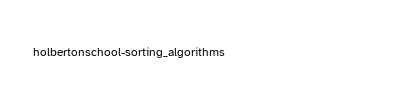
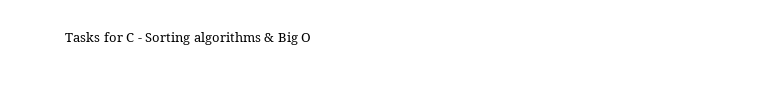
- holbertonschool-sorting_algorithms
+ Tasks for C - Sorting algorithms & Big O

